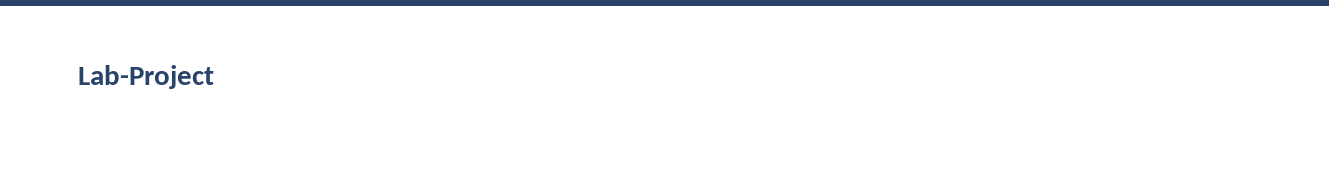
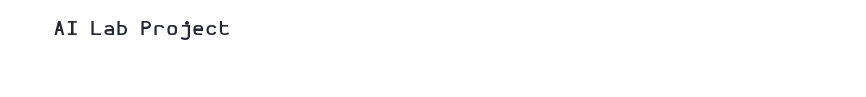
- Lab-Project
+ AI Lab Project

